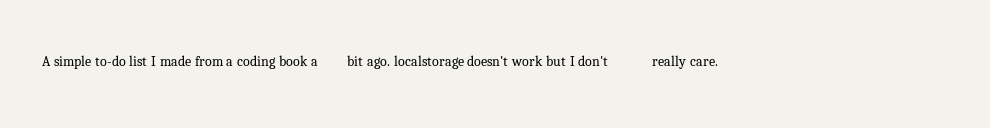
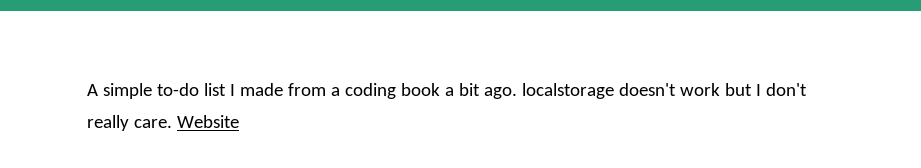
+ Website

